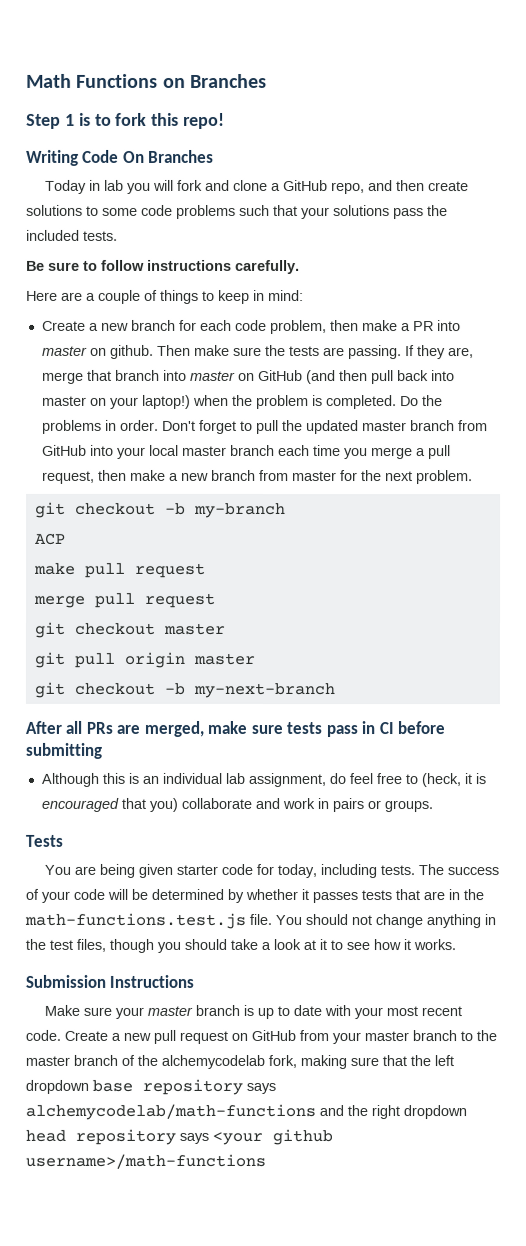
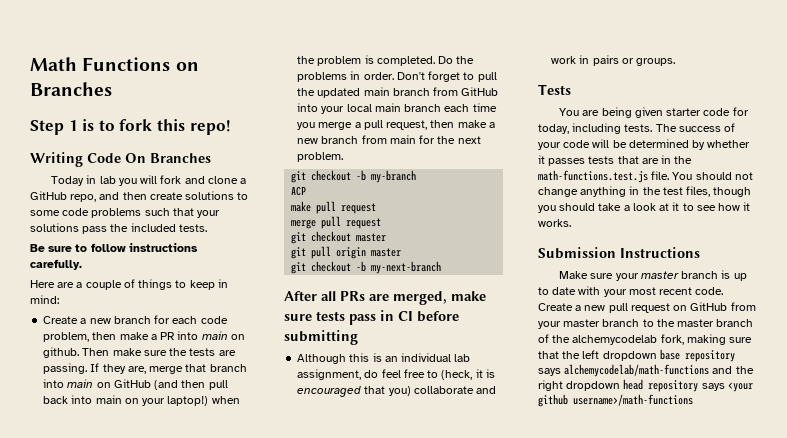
- Create a new branch for each code problem, then make a PR into master on github.
+ Create a new branch for each code problem, then make a PR into main on github.
- If they are, merge that branch into master on GitHub (and then pull back into master on your laptop!) when the problem is completed.
+ If they are, merge that branch into main on GitHub (and then pull back into main on your laptop!) when the problem is completed.
- Don't forget to pull the updated master branch from GitHub into your local master branch each time you merge a pull request, then make a new branch from master for the next problem.
+ Don't forget to pull the updated main branch from GitHub into your local main branch each time you merge a pull request, then make a new branch from main for the next problem.

